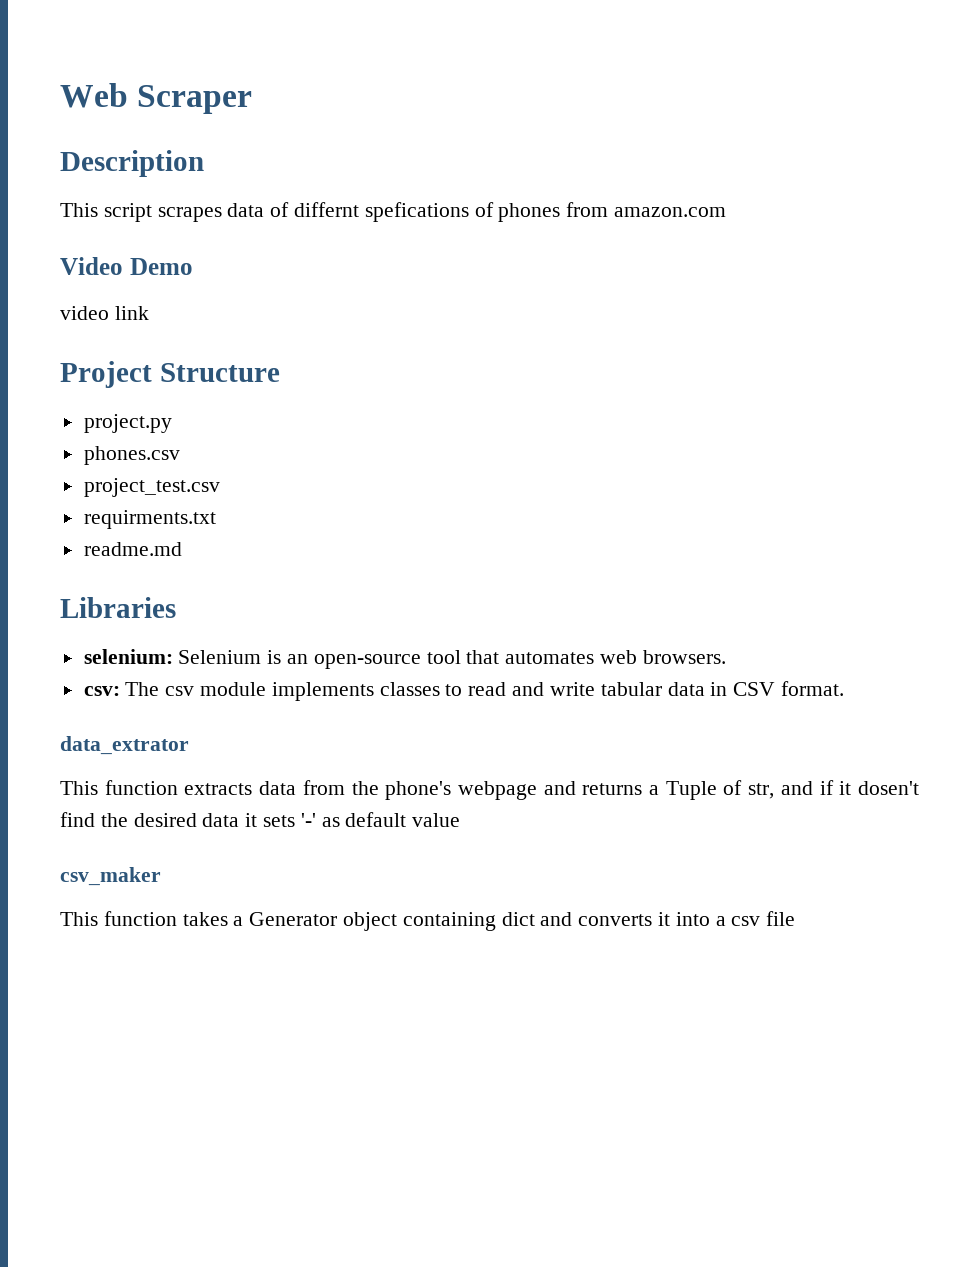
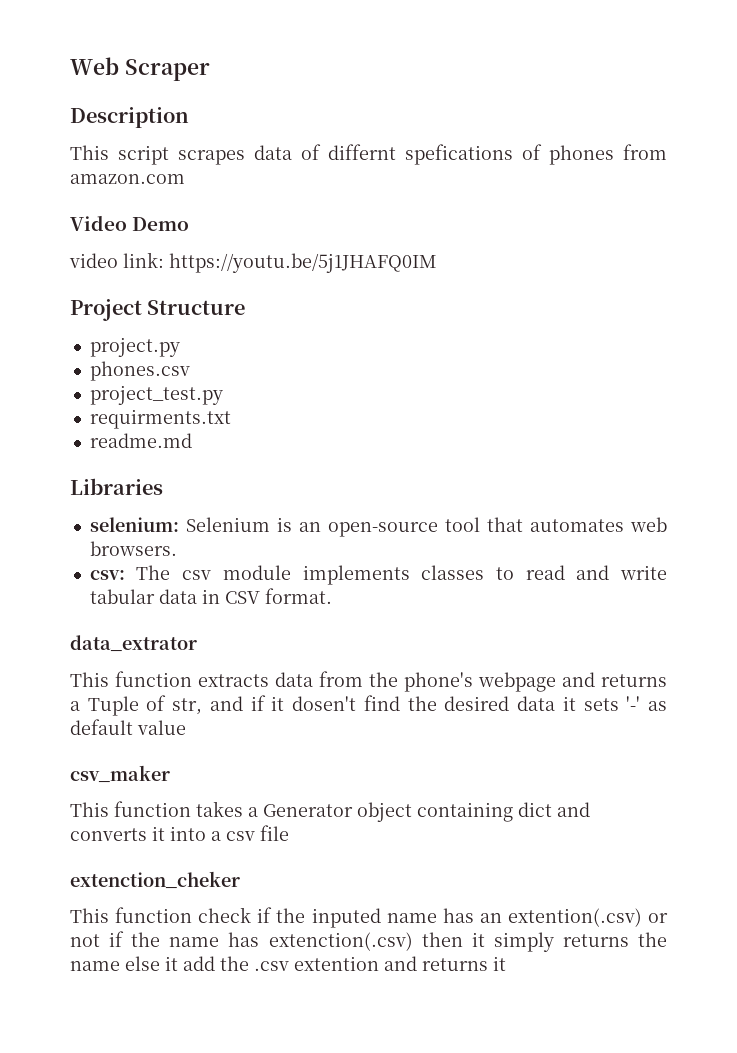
- video link
+ video link: https://youtu.be/5j1JHAFQ0IM
- project_test.csv
+ project_test.py
+ extenction_cheker
+ This function check if the inputed name has an extention(.csv) or not if the name has extenction(.csv) then it simply returns the name else it add the .csv extention and returns it

